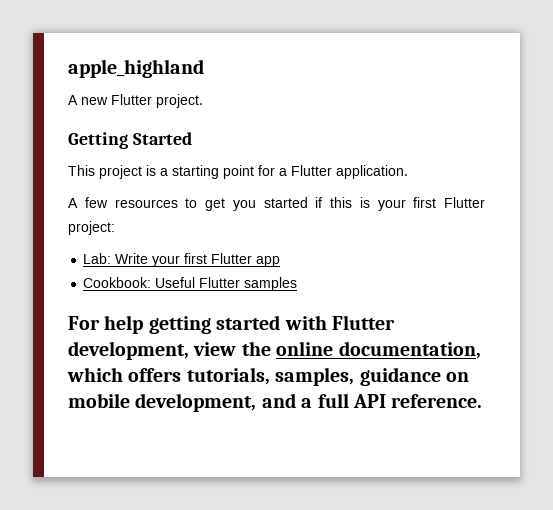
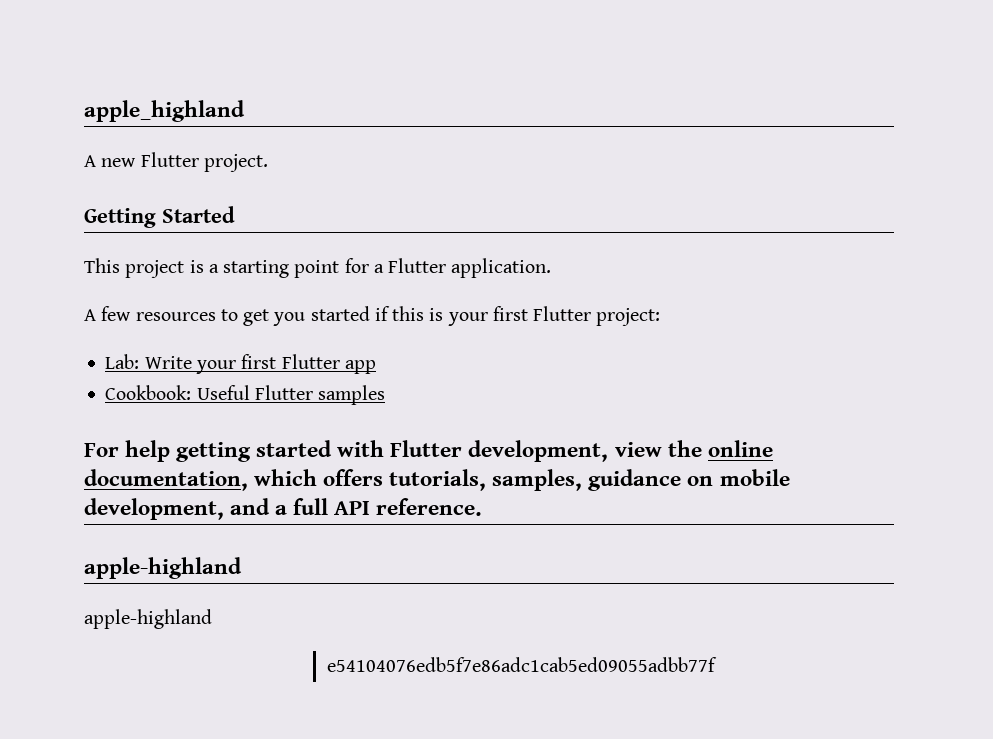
  For help getting started with Flutter development, view the online documentation, which offers tutorials, samples, guidance on mobile development, and a full API reference.
+ apple-highland
+ apple-highland
+ e54104076edb5f7e86adc1cab5ed09055adbb77f

